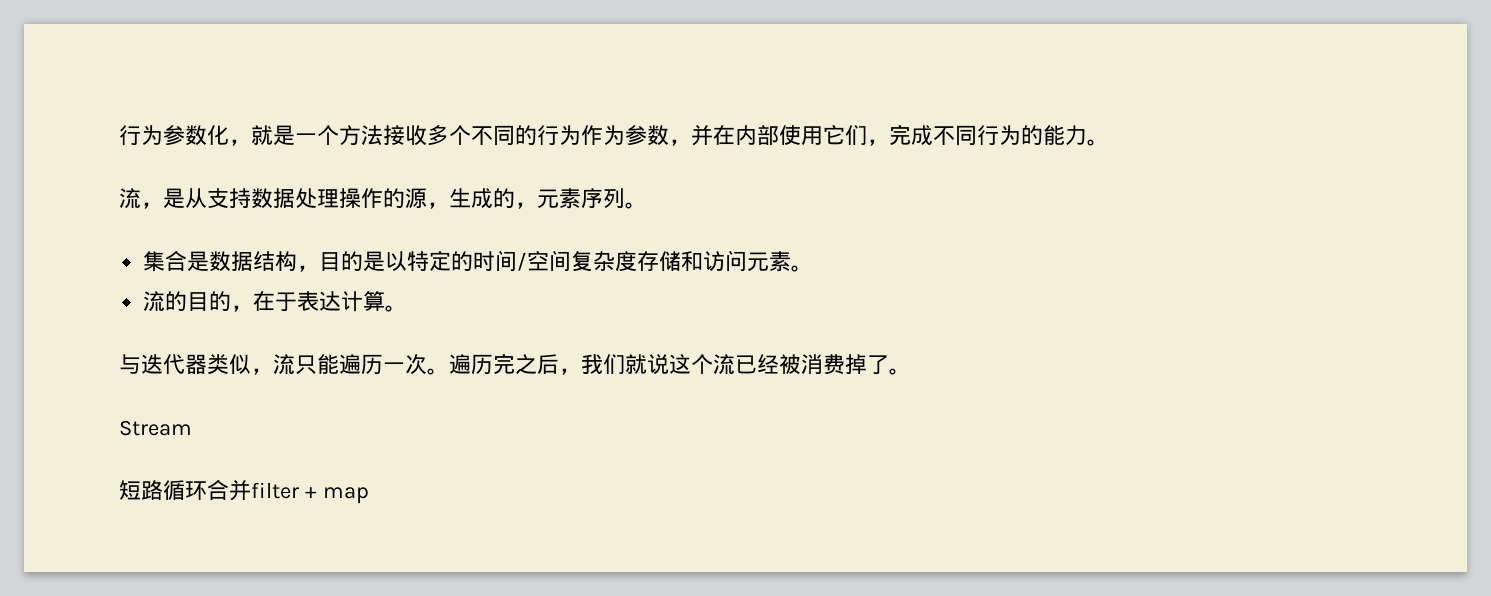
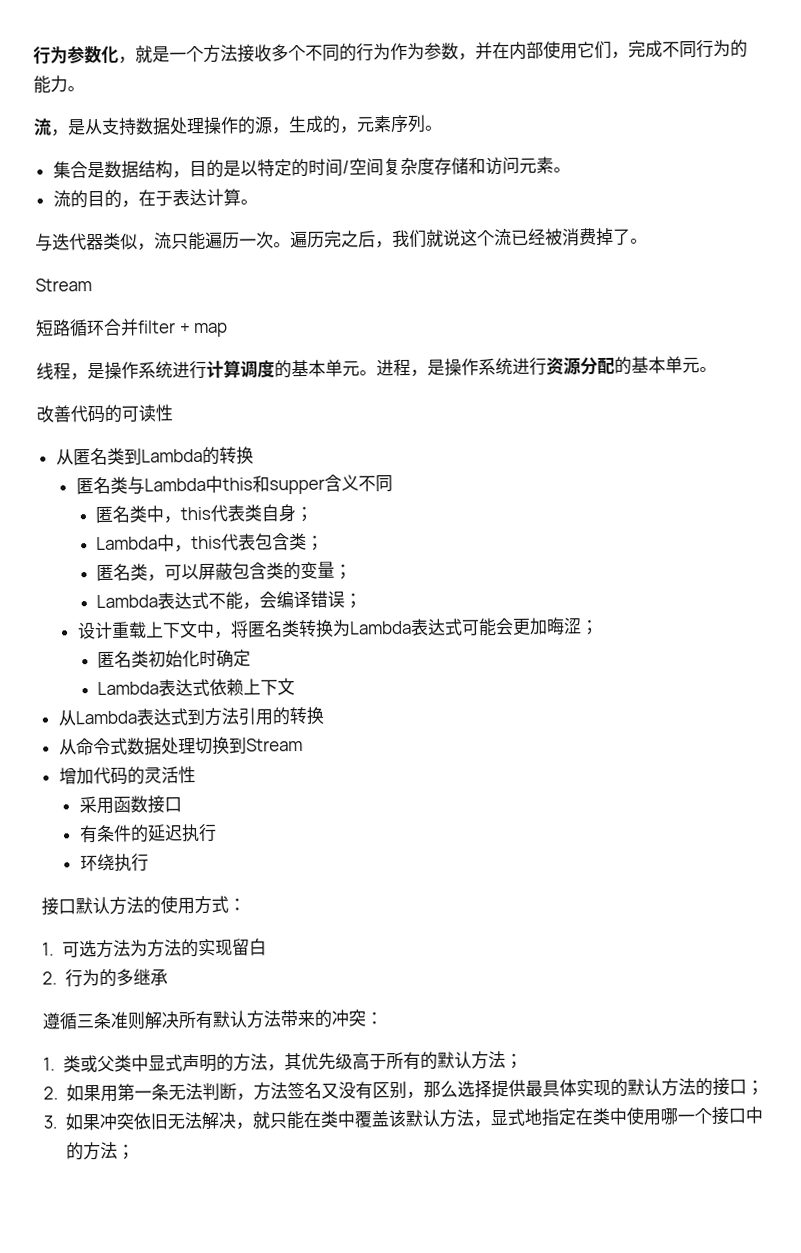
+ 线程，是操作系统进行计算调度的基本单元。进程，是操作系统进行资源分配的基本单元。
+ 改善代码的可读性
+ 从匿名类到Lambda的转换
+ 匿名类与Lambda中this和supper含义不同
+ 匿名类中，this代表类自身；
+ Lambda中，this代表包含类；
+ 匿名类，可以屏蔽包含类的变量；
+ Lambda表达式不能，会编译错误；
+ 设计重载上下文中，将匿名类转换为Lambda表达式可能会更加晦涩；
+ 匿名类初始化时确定
+ Lambda表达式依赖上下文
+ 从Lambda表达式到方法引用的转换
+ 从命令式数据处理切换到Stream
+ 增加代码的灵活性
+ 采用函数接口
+ 有条件的延迟执行
+ 环绕执行
+ 接口默认方法的使用方式：
+ 1.可选方法为方法的实现留白
+ 2.行为的多继承
+ 遵循三条准则解决所有默认方法带来的冲突：
+ 1.类或父类中显式声明的方法，其优先级高于所有的默认方法；
+ 2.如果用第一条无法判断，方法签名又没有区别，那么选择提供最具体实现的默认方法的接口；
+ 3.如果冲突依旧无法解决，就只能在类中覆盖该默认方法，显式地指定在类中使用哪一个接口中的方法；

